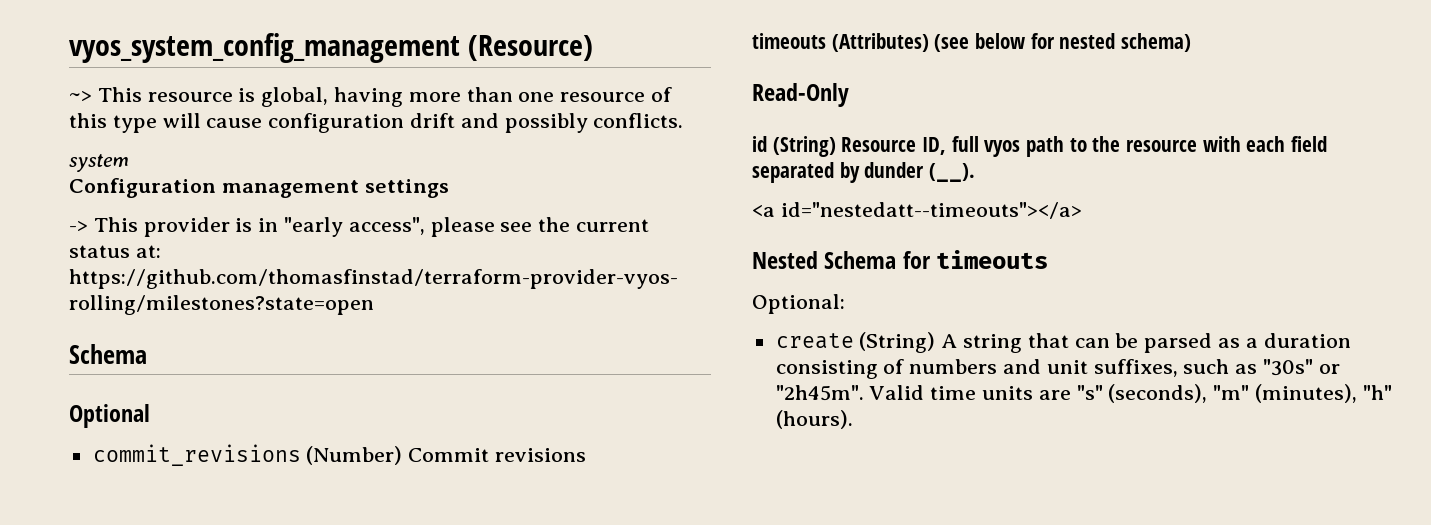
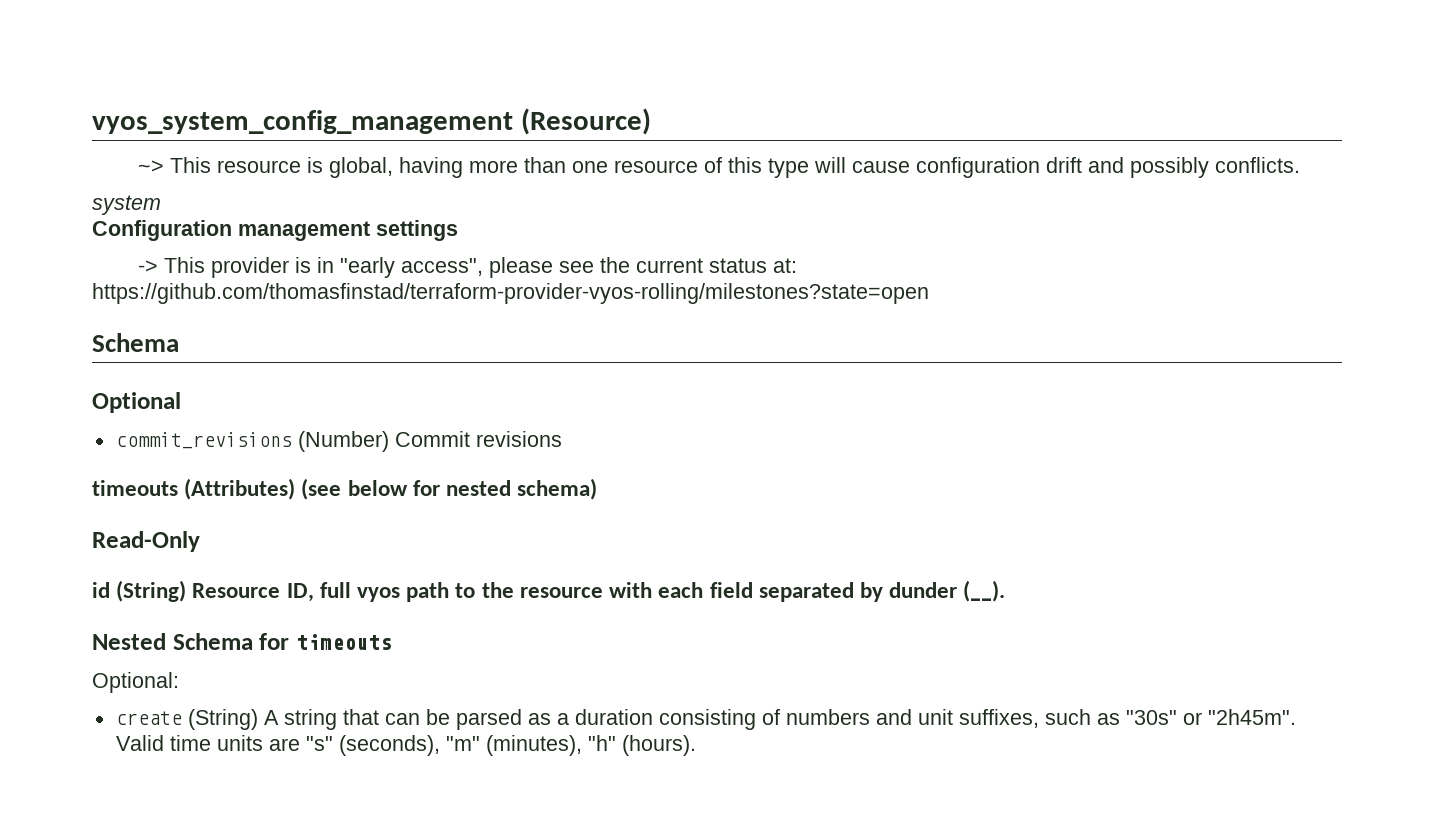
- <a id="nestedatt--timeouts"></a>

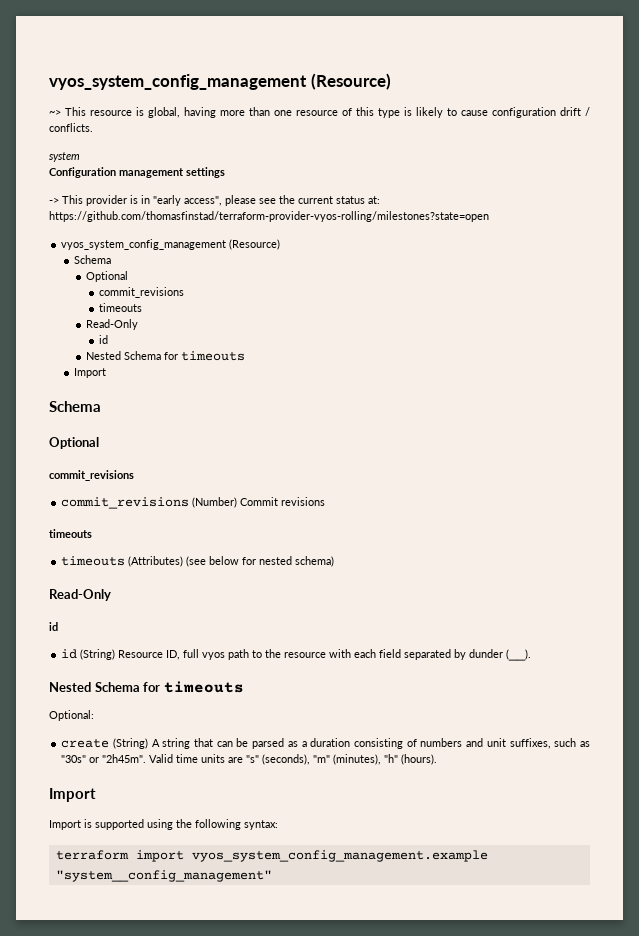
- ~> This resource is global, having more than one resource of this type will cause configuration drift and possibly conflicts.
+ ~> This resource is global, having more than one resource of this type is likely to cause configuration drift / conflicts.
  -> This provider is in "early access", please see the current status at: https://github.com/thomasfinstad/terraform-provider-vyos-rolling/milestones?state=open
+ vyos_system_config_management (Resource)
  Schema
  Optional
+ commit_revisions
+ timeouts
+ Read-Only
+ id
+ Nested Schema for timeouts
+ Import
+ Schema
+ Optional
+ commit_revisions
  commit_revisions (Number) Commit revisions
+ timeouts
  timeouts (Attributes) (see below for nested schema)
  Read-Only
+ id
  Valid time units are "s" (seconds), "m" (minutes), "h" (hours).
+ Import
+ Import is supported using the following syntax:
+ terraform import vyos_system_config_management.example "system__config_management"

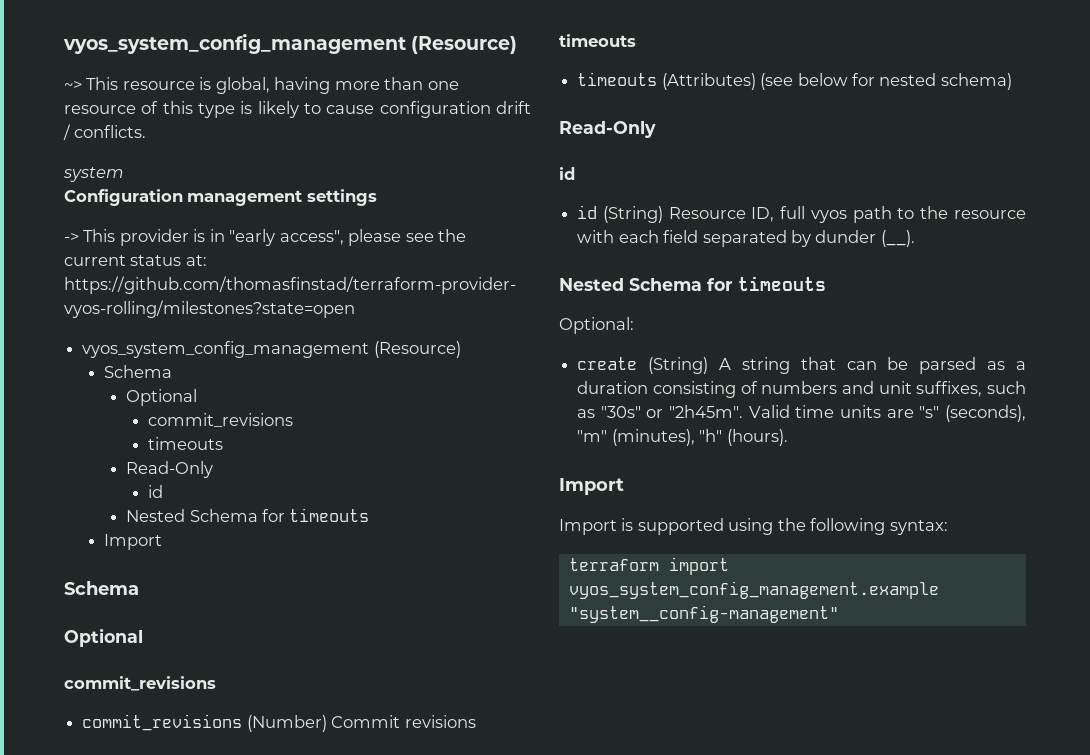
- terraform import vyos_system_config_management.example "system__config_management"
+ terraform import vyos_system_config_management.example "system__config-management"

